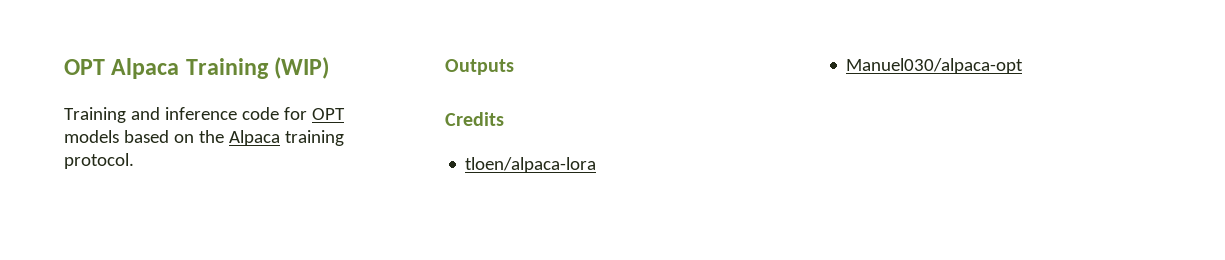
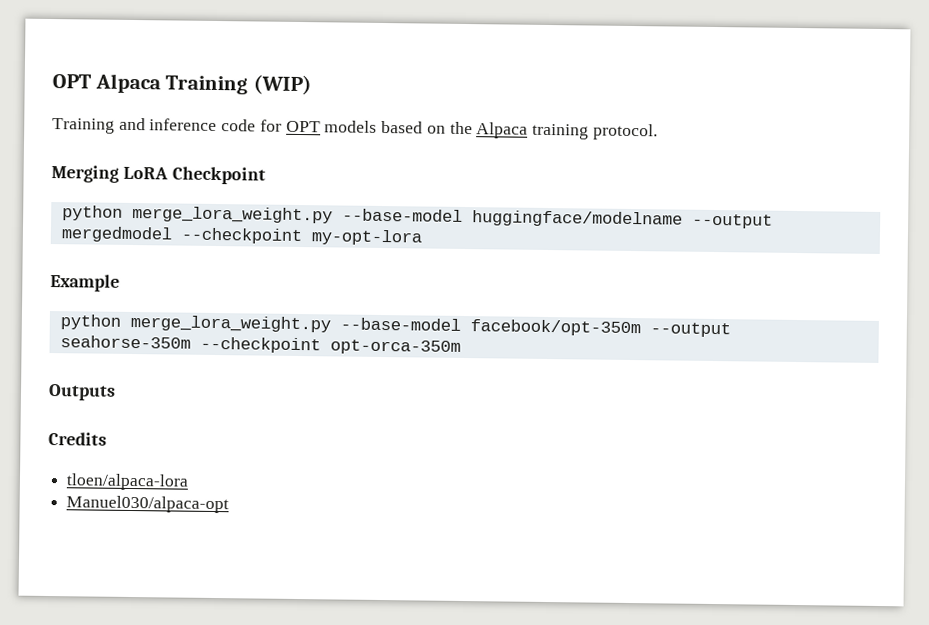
+ Merging LoRA Checkpoint
+ python merge_lora_weight.py --base-model huggingface/modelname --output mergedmodel --checkpoint my-opt-lora
+ Example
+ python merge_lora_weight.py --base-model facebook/opt-350m --output seahorse-350m --checkpoint opt-orca-350m

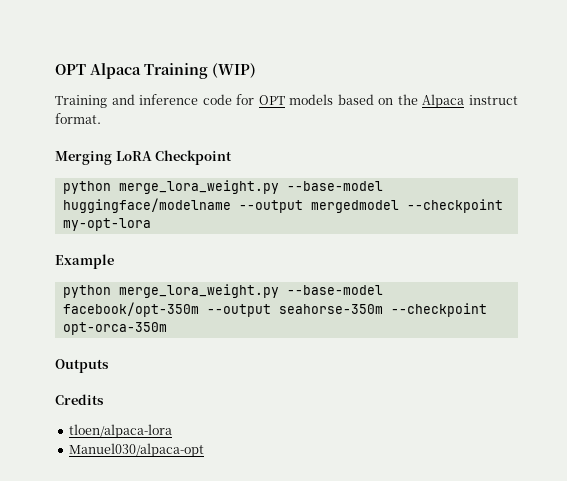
- Training and inference code for OPT models based on the Alpaca training protocol.
+ Training and inference code for OPT models based on the Alpaca instruct format.

